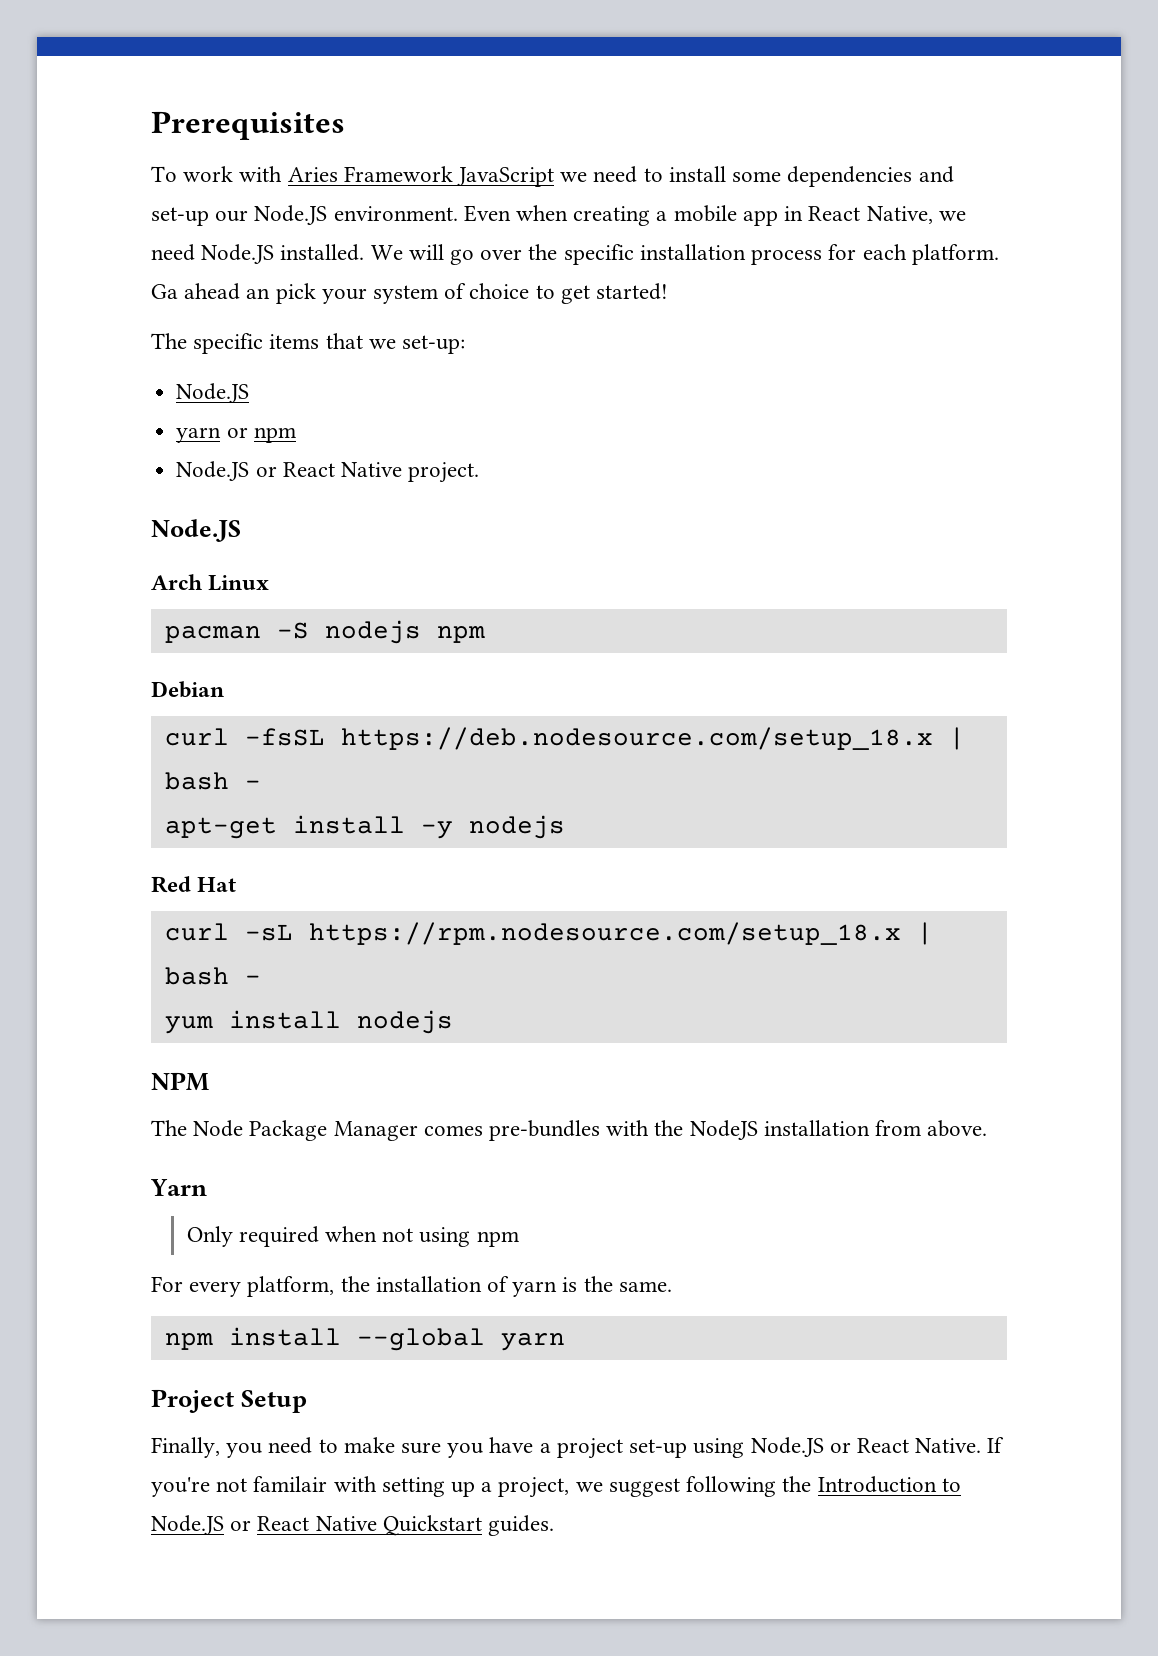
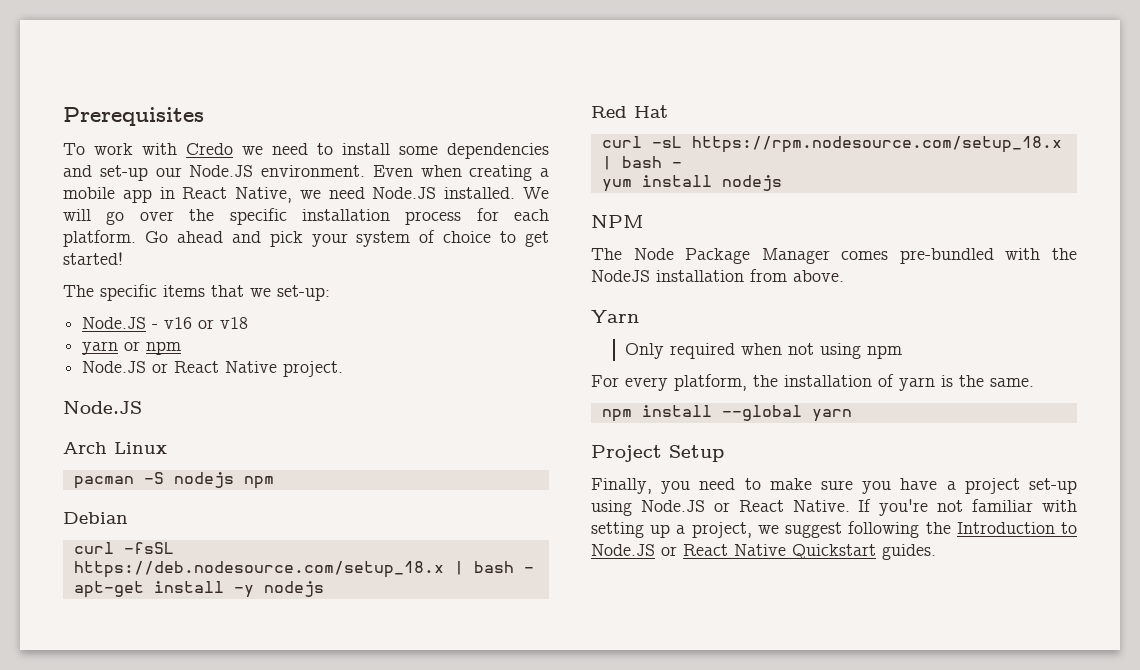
- To work with Aries Framework JavaScript we need to install some dependencies and set-up our Node.JS environment.
+ To work with Credo we need to install some dependencies and set-up our Node.JS environment.
- Ga ahead an pick your system of choice to get started!
+ Go ahead and pick your system of choice to get started!
  The specific items that we set-up:
- Node.JS
+ Node.JS - v16 or v18
- The Node Package Manager comes pre-bundles with the NodeJS installation from above.
+ The Node Package Manager comes pre-bundled with the NodeJS installation from above.
- If you're not familair with setting up a project, we suggest following the Introduction to Node.JS or React Native Quickstart guides.
+ If you're not familiar with setting up a project, we suggest following the Introduction to Node.JS or React Native Quickstart guides.

